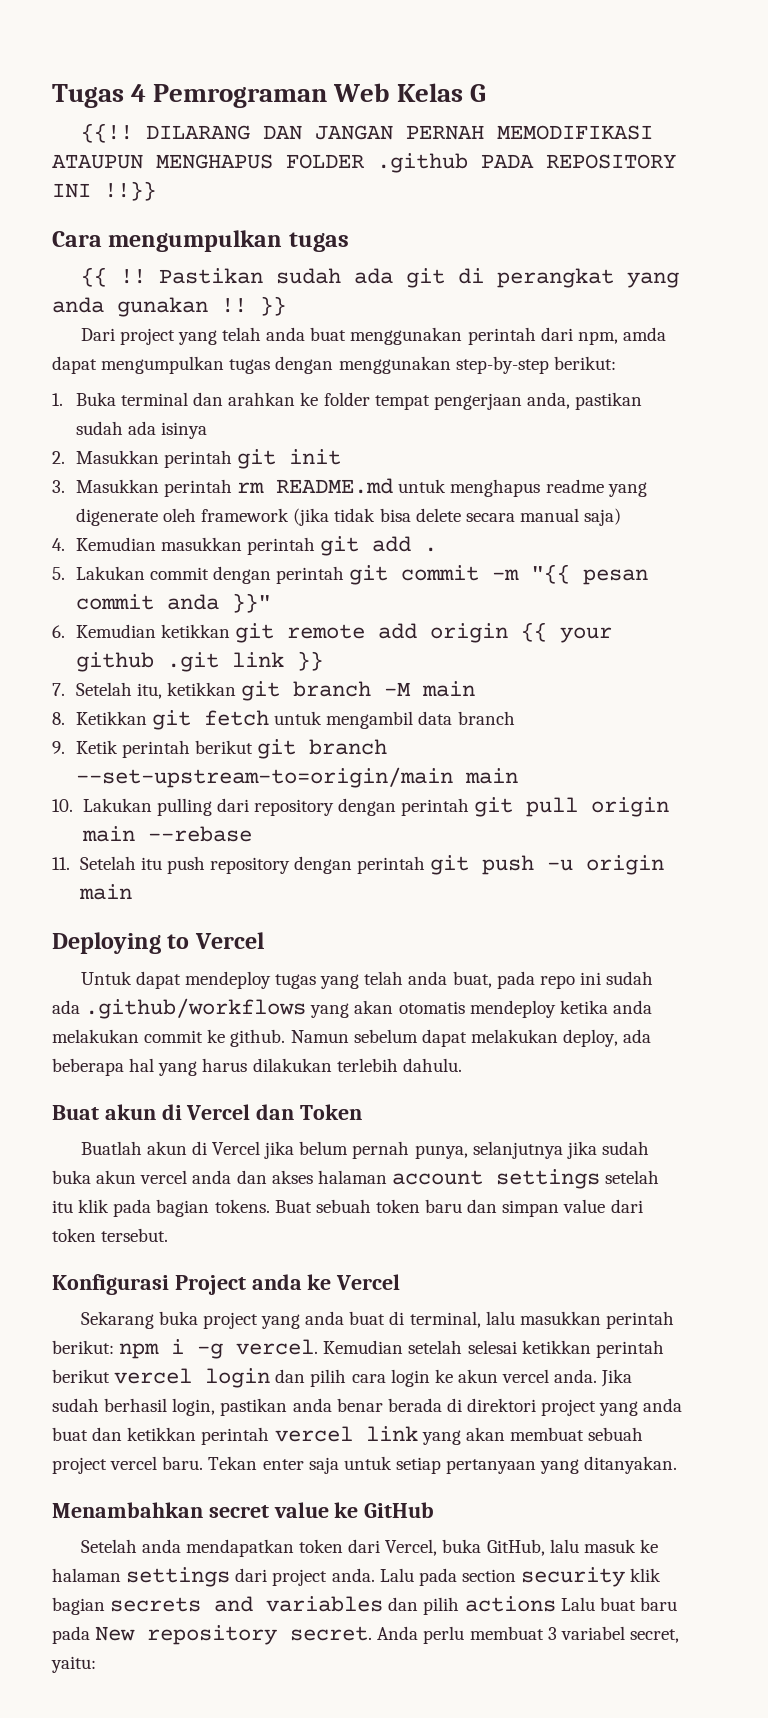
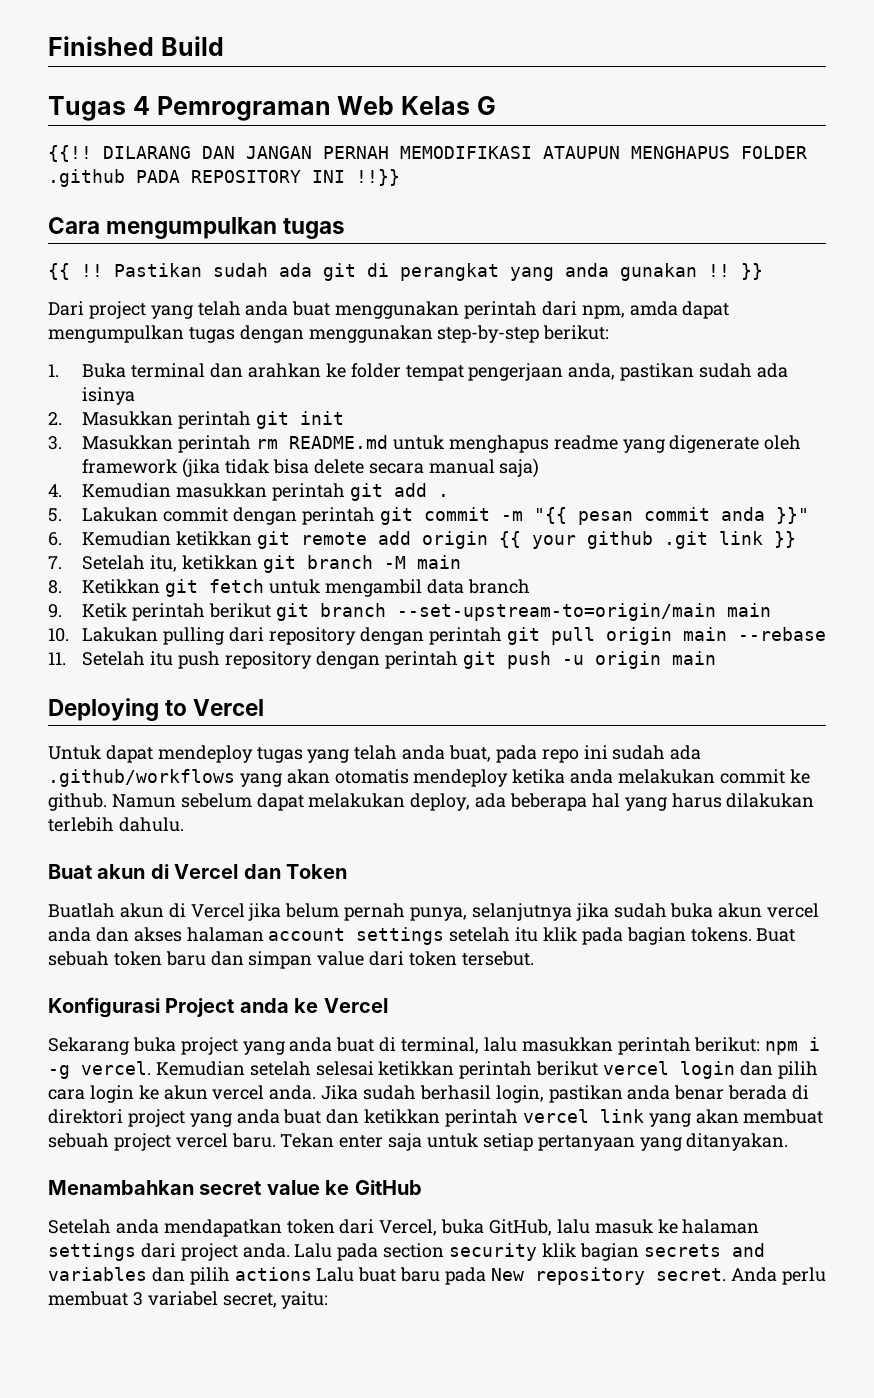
+ Finished Build

